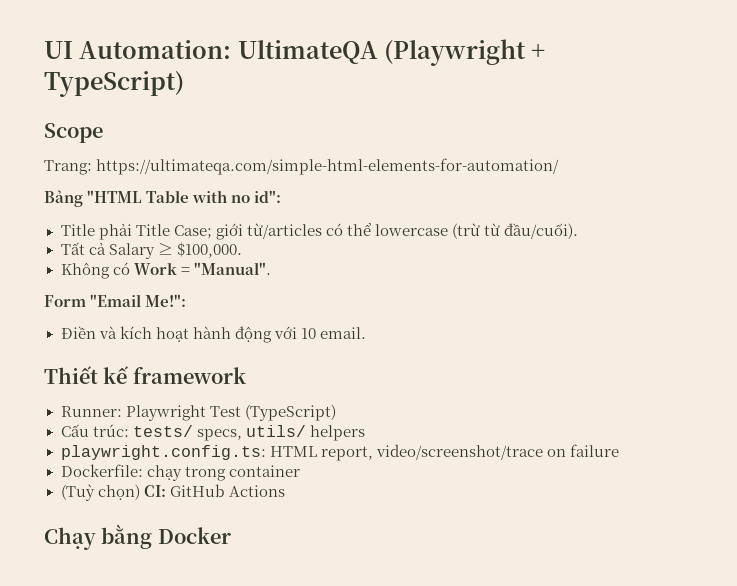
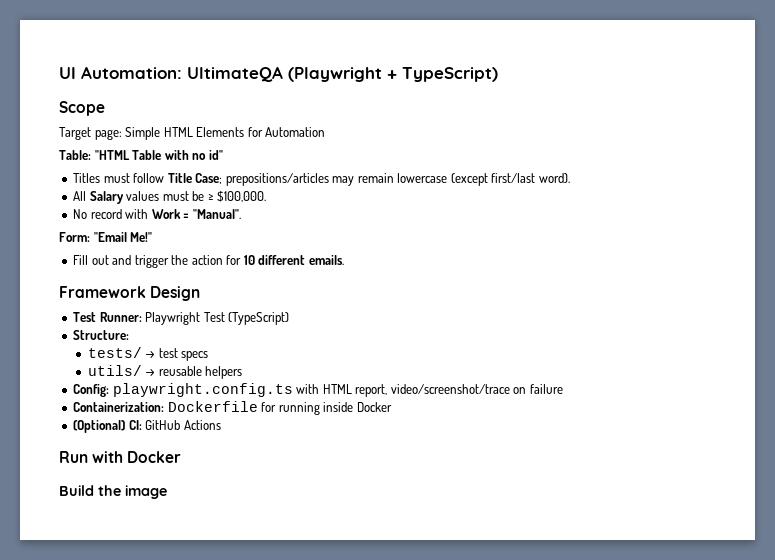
- Trang: https://ultimateqa.com/simple-html-elements-for-automation/
- Bảng "HTML Table with no id":
- Title phải Title Case; giới từ/articles có thể lowercase (trừ từ đầu/cuối).
- Tất cả Salary ≥ $100,000.
+ Target page: Simple HTML Elements for Automation
+ Table: "HTML Table with no id"
+ Titles must follow Title Case; prepositions/articles may remain lowercase (except first/last word).
+ All Salary values must be ≥ $100,000.
- Không có Work = "Manual".
+ No record with Work = "Manual".
- Form "Email Me!":
- Điền và kích hoạt hành động với 10 email.
- Thiết kế framework
- Runner: Playwright Test (TypeScript)
- Cấu trúc: tests/ specs, utils/ helpers
- playwright.config.ts: HTML report, video/screenshot/trace on failure
+ Form: "Email Me!"
+ Fill out and trigger the action for 10 different emails.
+ Framework Design
+ Test Runner: Playwright Test (TypeScript)
+ Structure:
+ tests/ → test specs
+ utils/ → reusable helpers
+ Config: playwright.config.ts with HTML report, video/screenshot/trace on failure
- Dockerfile: chạy trong container
- (Tuỳ chọn) CI: GitHub Actions
+ Containerization: Dockerfile for running inside Docker
+ (Optional) CI: GitHub Actions
- Chạy bằng Docker
+ Run with Docker
+ Build the image

